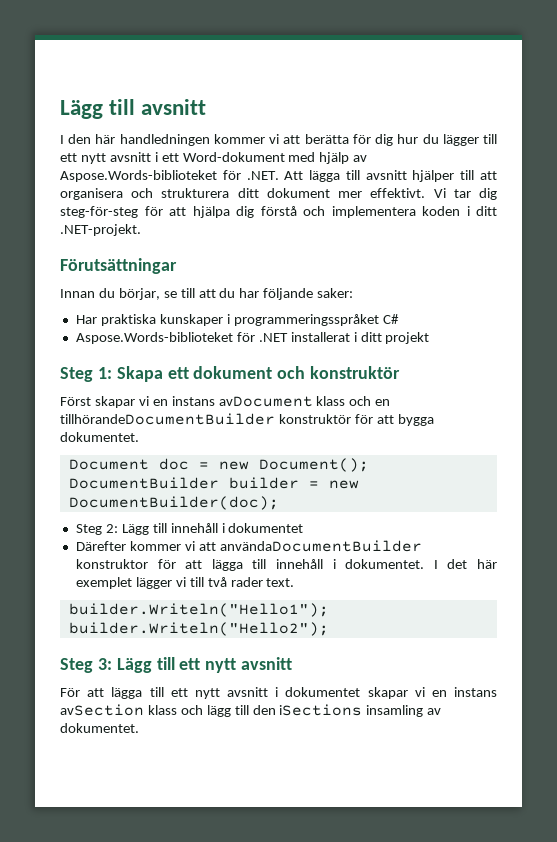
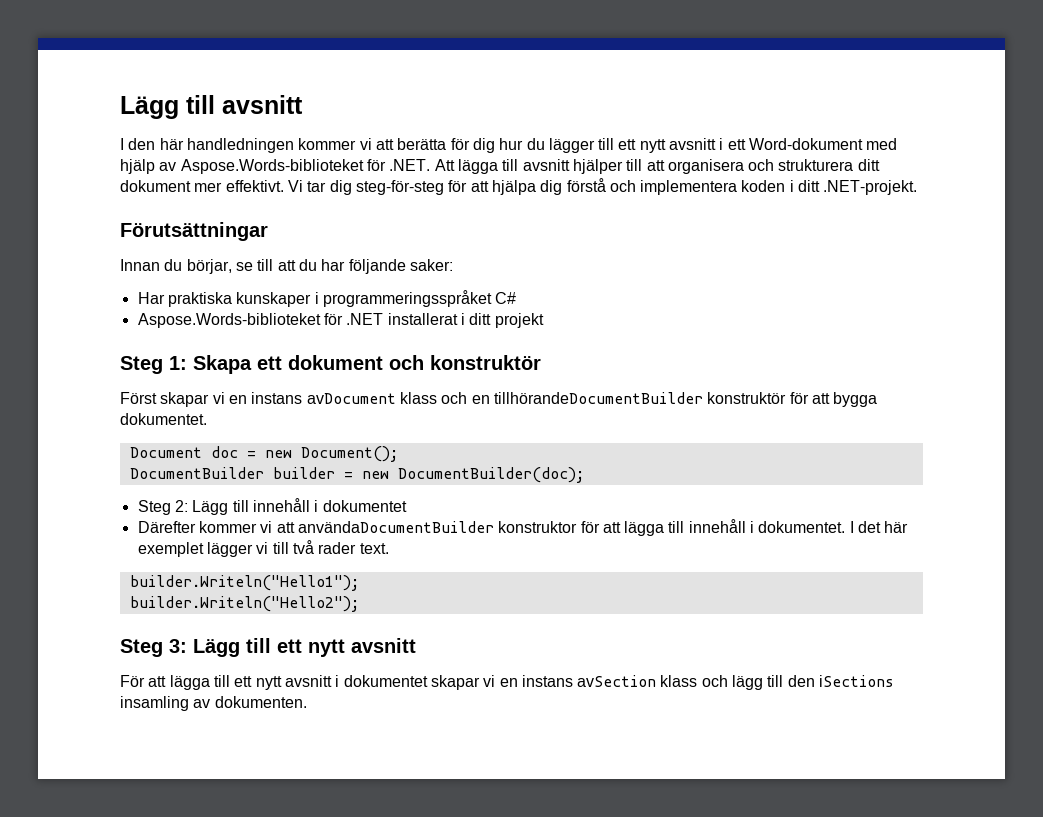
- För att lägga till ett nytt avsnitt i dokumentet skapar vi en instans avSection klass och lägg till den iSections insamling av dokumentet.
+ För att lägga till ett nytt avsnitt i dokumentet skapar vi en instans avSection klass och lägg till den iSections insamling av dokumenten.

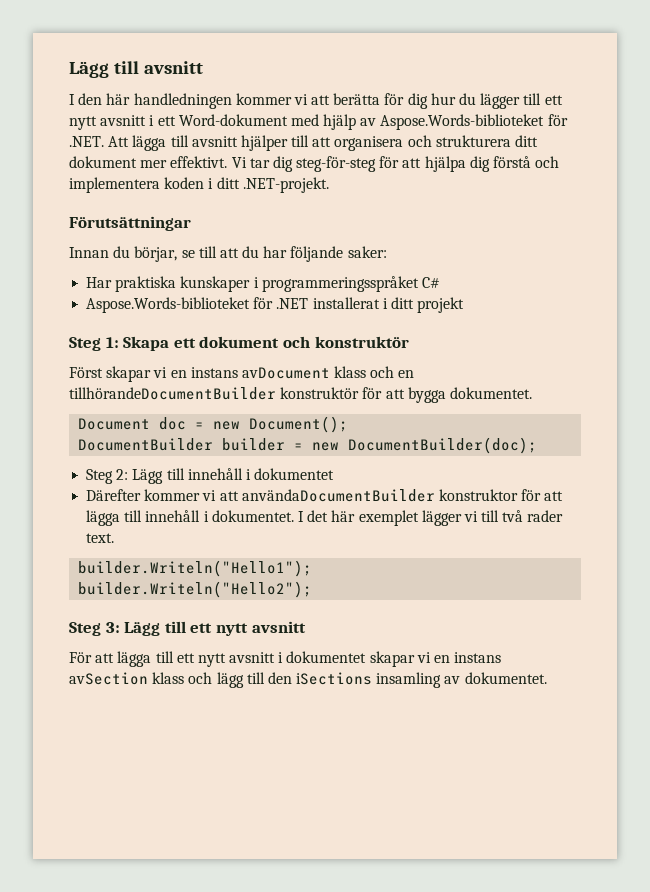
- För att lägga till ett nytt avsnitt i dokumentet skapar vi en instans avSection klass och lägg till den iSections insamling av dokumenten.
+ För att lägga till ett nytt avsnitt i dokumentet skapar vi en instans avSection klass och lägg till den iSections insamling av dokumentet.

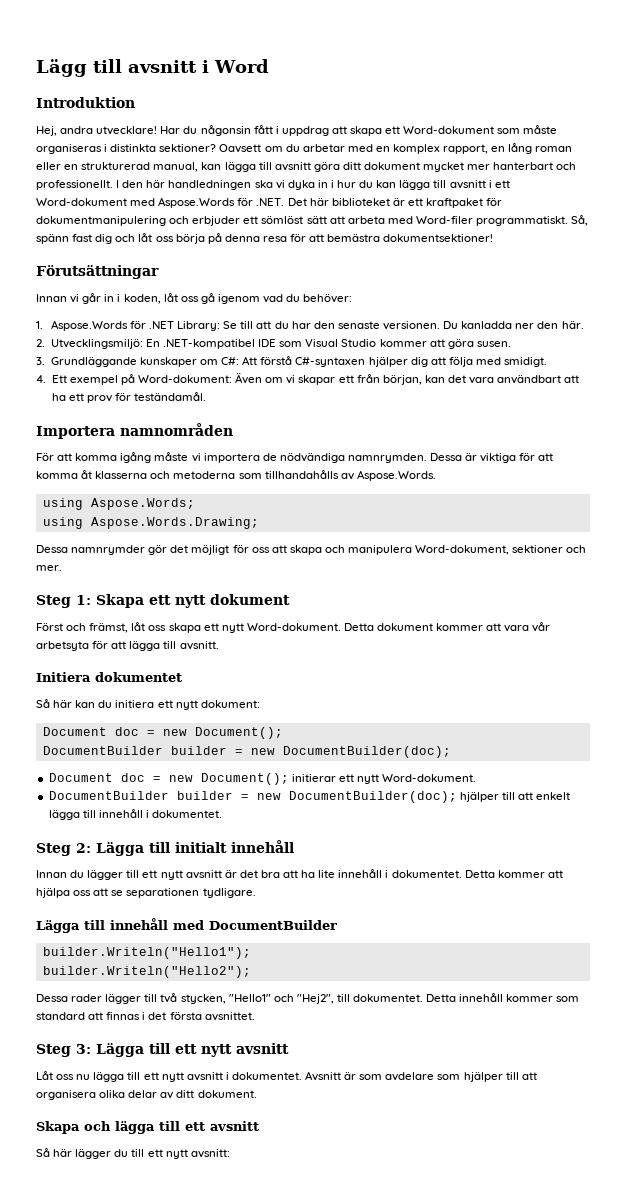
- Lägg till avsnitt
- I den här handledningen kommer vi att berätta för dig hur du lägger till ett nytt avsnitt i ett Word-dokument med hjälp av Aspose.Words-biblioteket för .NET. Att lägga till avsnitt hjälper till att organisera och strukturera ditt dokument mer effektivt. Vi tar dig steg-för-steg för att hjälpa dig förstå och implementera koden i ditt .NET-projekt.
+ Lägg till avsnitt i Word
+ Introduktion
+ Hej, andra utvecklare! Har du någonsin fått i uppdrag att skapa ett Word-dokument som måste organiseras i distinkta sektioner? Oavsett om du arbetar med en komplex rapport, en lång roman eller en strukturerad manual, kan lägga till avsnitt göra ditt dokument mycket mer hanterbart och professionellt. I den här handledningen ska vi dyka in i hur du kan lägga till avsnitt i ett Word-dokument med Aspose.Words för .NET. Det här biblioteket är ett kraftpaket för dokumentmanipulering och erbjuder ett sömlöst sätt att arbeta med Word-filer programmatiskt. Så, spänn fast dig och låt oss börja på denna resa för att bemästra dokumentsektioner!
  Förutsättningar
- Innan du börjar, se till att du har följande saker:
- Har praktiska kunskaper i programmeringsspråket C#
- Aspose.Words-biblioteket för .NET installerat i ditt projekt
+ Innan vi går in i koden, låt oss gå igenom vad du behöver:
+ 1. Aspose.Words för .NET Library: Se till att du har den senaste versionen. Du kanladda ner den här.
+ 2. Utvecklingsmiljö: En .NET-kompatibel IDE som Visual Studio kommer att göra susen.
+ 3. Grundläggande kunskaper om C#: Att förstå C#-syntaxen hjälper dig att följa med smidigt.
+ 4. Ett exempel på Word-dokument: Även om vi skapar ett från början, kan det vara användbart att ha ett prov för teständamål.
+ Importera namnområden
+ För att komma igång måste vi importera de nödvändiga namnrymden. Dessa är viktiga för att komma åt klasserna och metoderna som tillhandahålls av Aspose.Words.
+ using Aspose.Words;
+ using Aspose.Words.Drawing;
+ Dessa namnrymder gör det möjligt för oss att skapa och manipulera Word-dokument, sektioner och mer.
- Steg 1: Skapa ett dokument och konstruktör
+ Steg 1: Skapa ett nytt dokument
- Först skapar vi en instans avDocument klass och en tillhörandeDocumentBuilder konstruktör för att bygga dokumentet.
+ Först och främst, låt oss skapa ett nytt Word-dokument. Detta dokument kommer att vara vår arbetsyta för att lägga till avsnitt.
+ Initiera dokumentet
+ Så här kan du initiera ett nytt dokument:
- Steg 2: Lägg till innehåll i dokumentet
- Därefter kommer vi att användaDocumentBuilder konstruktor för att lägga till innehåll i dokumentet. I det här exemplet lägger vi till två rader text.
+ Document doc = new Document(); initierar ett nytt Word-dokument.
+ DocumentBuilder builder = new DocumentBuilder(doc); hjälper till att enkelt lägga till innehåll i dokumentet.
+ Steg 2: Lägga till initialt innehåll
+ Innan du lägger till ett nytt avsnitt är det bra att ha lite innehåll i dokumentet. Detta kommer att hjälpa oss att se separationen tydligare.
+ Lägga till innehåll med DocumentBuilder
  builder.Writeln("Hello1");
  builder.Writeln("Hello2");
+ Dessa rader lägger till två stycken, "Hello1" och "Hej2", till dokumentet. Detta innehåll kommer som standard att finnas i det första avsnittet.
- Steg 3: Lägg till ett nytt avsnitt
+ Steg 3: Lägga till ett nytt avsnitt
- För att lägga till ett nytt avsnitt i dokumentet skapar vi en instans avSection klass och lägg till den iSections insamling av dokumentet.
+ Låt oss nu lägga till ett nytt avsnitt i dokumentet. Avsnitt är som avdelare som hjälper till att organisera olika delar av ditt dokument.
+ Skapa och lägga till ett avsnitt
+ Så här lägger du till ett nytt avsnitt:

